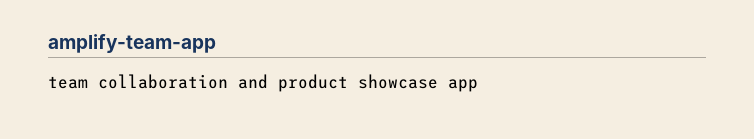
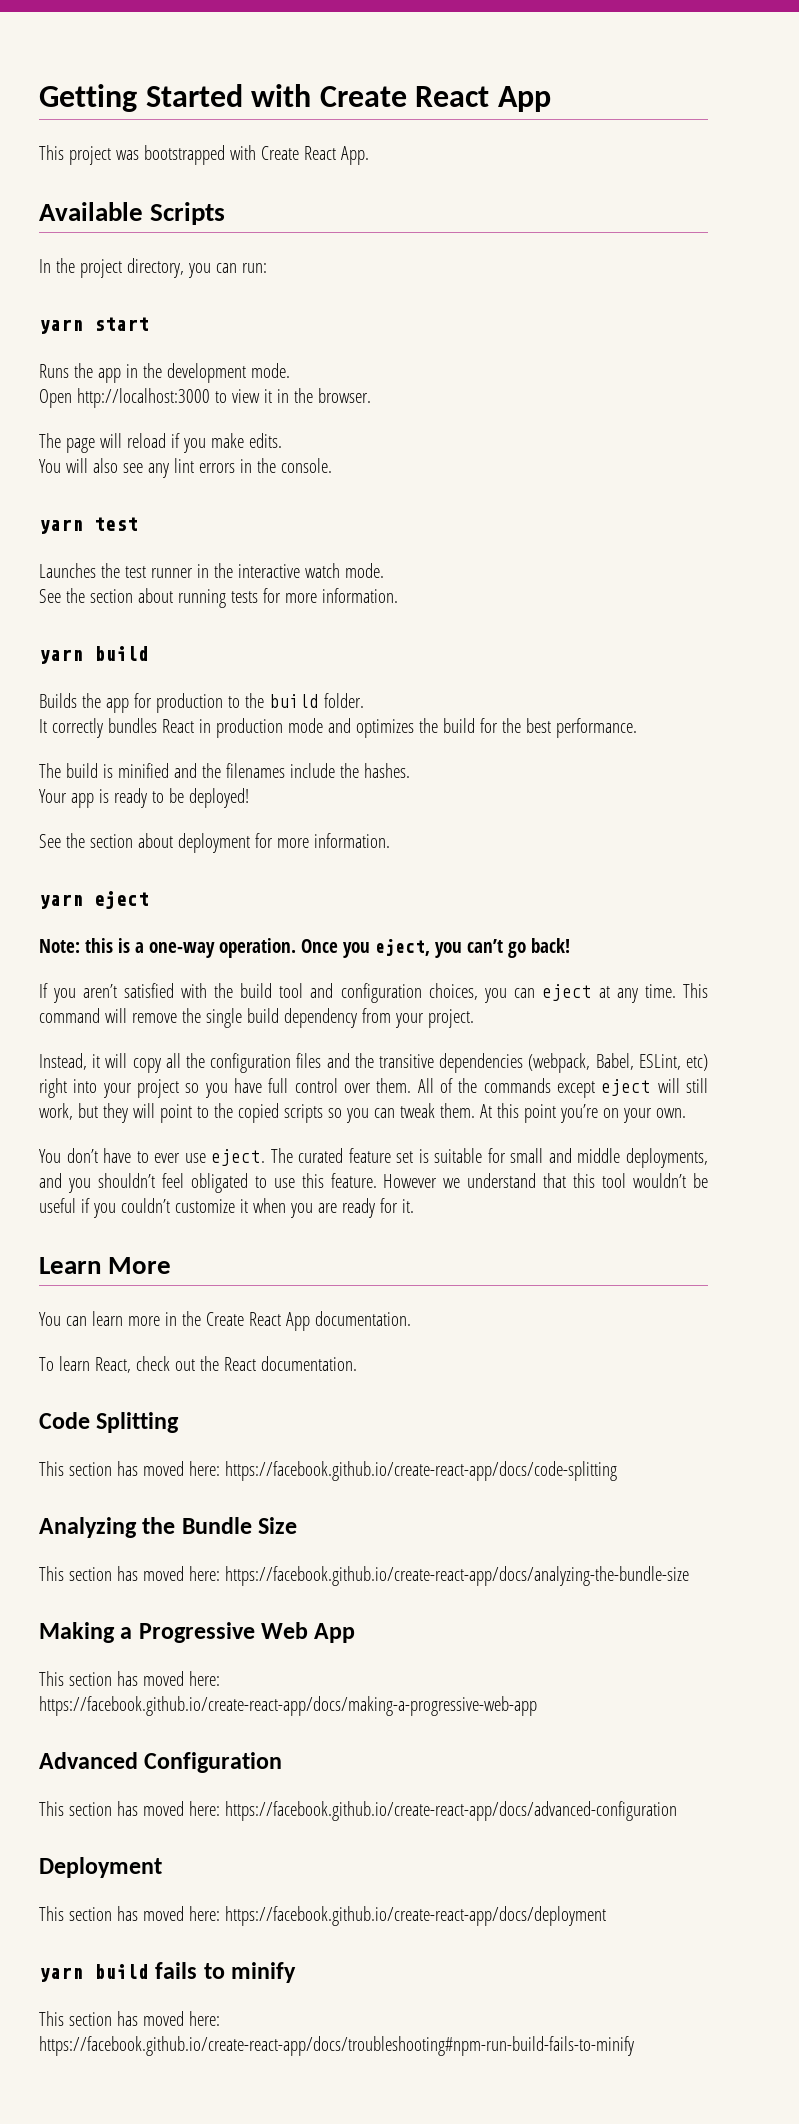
- amplify-team-app
- team collaboration and product showcase app
+ Getting Started with Create React App
+ This project was bootstrapped with Create React App.
+ Available Scripts
+ In the project directory, you can run:
+ yarn start
+ Runs the app in the development mode.
+ Open http://localhost:3000 to view it in the browser.
+ The page will reload if you make edits.
+ You will also see any lint errors in the console.
+ yarn test
+ Launches the test runner in the interactive watch mode.
+ See the section about running tests for more information.
+ yarn build
+ Builds the app for production to the build folder.
+ It correctly bundles React in production mode and optimizes the build for the best performance.
+ The build is minified and the filenames include the hashes.
+ Your app is ready to be deployed!
+ See the section about deployment for more information.
+ yarn eject
+ Note: this is a one-way operation. Once you eject, you can’t go back!
+ If you aren’t satisfied with the build tool and configuration choices, you can eject at any time. This command will remove the single build dependency from your project.
+ Instead, it will copy all the configuration files and the transitive dependencies (webpack, Babel, ESLint, etc) right into your project so you have full control over them. All of the commands except eject will still work, but they will point to the copied scripts so you can tweak them. At this point you’re on your own.
+ You don’t have to ever use eject. The curated feature set is suitable for small and middle deployments, and you shouldn’t feel obligated to use this feature. However we understand that this tool wouldn’t be useful if you couldn’t customize it when you are ready for it.
+ Learn More
+ You can learn more in the Create React App documentation.
+ To learn React, check out the React documentation.
+ Code Splitting
+ This section has moved here: https://facebook.github.io/create-react-app/docs/code-splitting
+ Analyzing the Bundle Size
+ This section has moved here: https://facebook.github.io/create-react-app/docs/analyzing-the-bundle-size
+ Making a Progressive Web App
+ This section has moved here: https://facebook.github.io/create-react-app/docs/making-a-progressive-web-app
+ Advanced Configuration
+ This section has moved here: https://facebook.github.io/create-react-app/docs/advanced-configuration
+ Deployment
+ This section has moved here: https://facebook.github.io/create-react-app/docs/deployment
+ yarn build fails to minify
+ This section has moved here: https://facebook.github.io/create-react-app/docs/troubleshooting#npm-run-build-fails-to-minify

